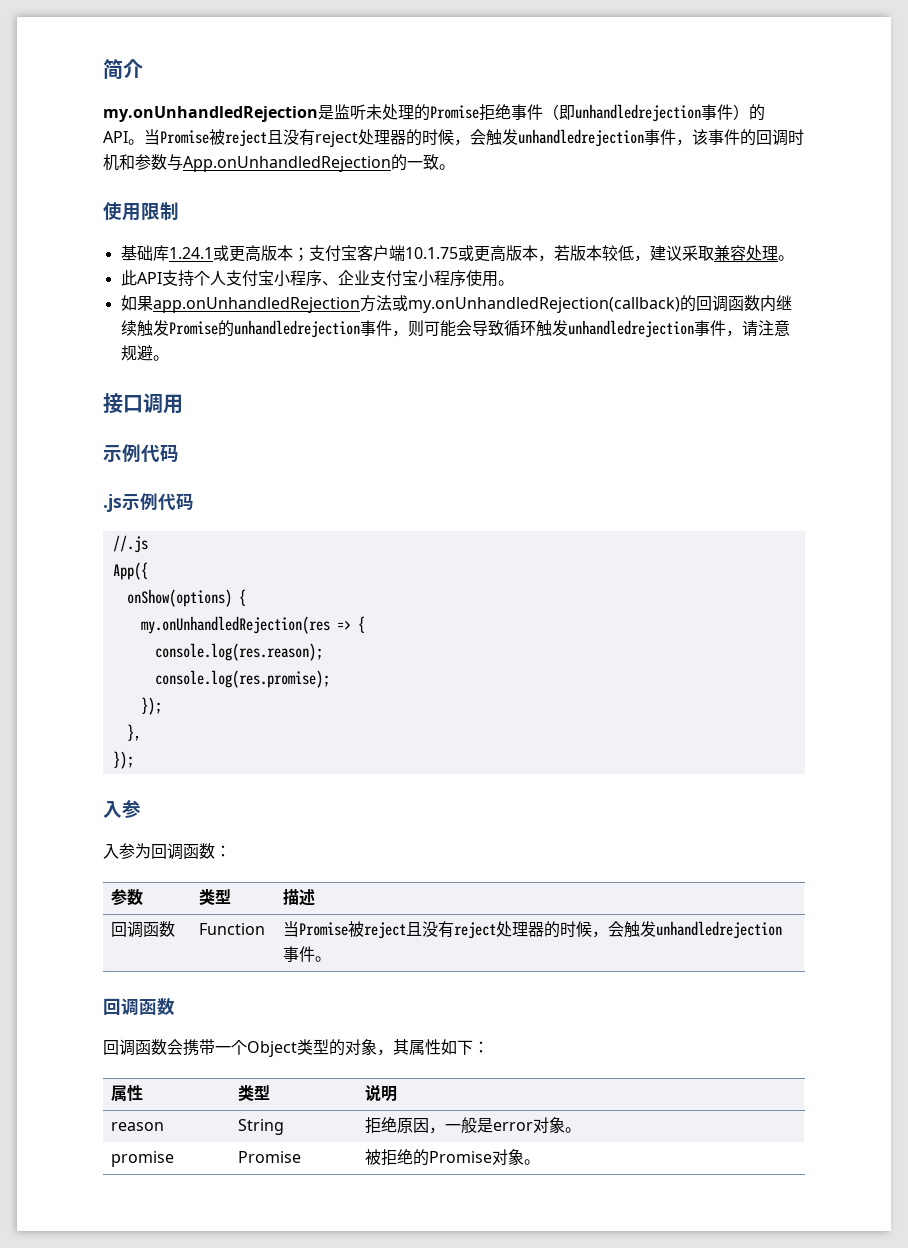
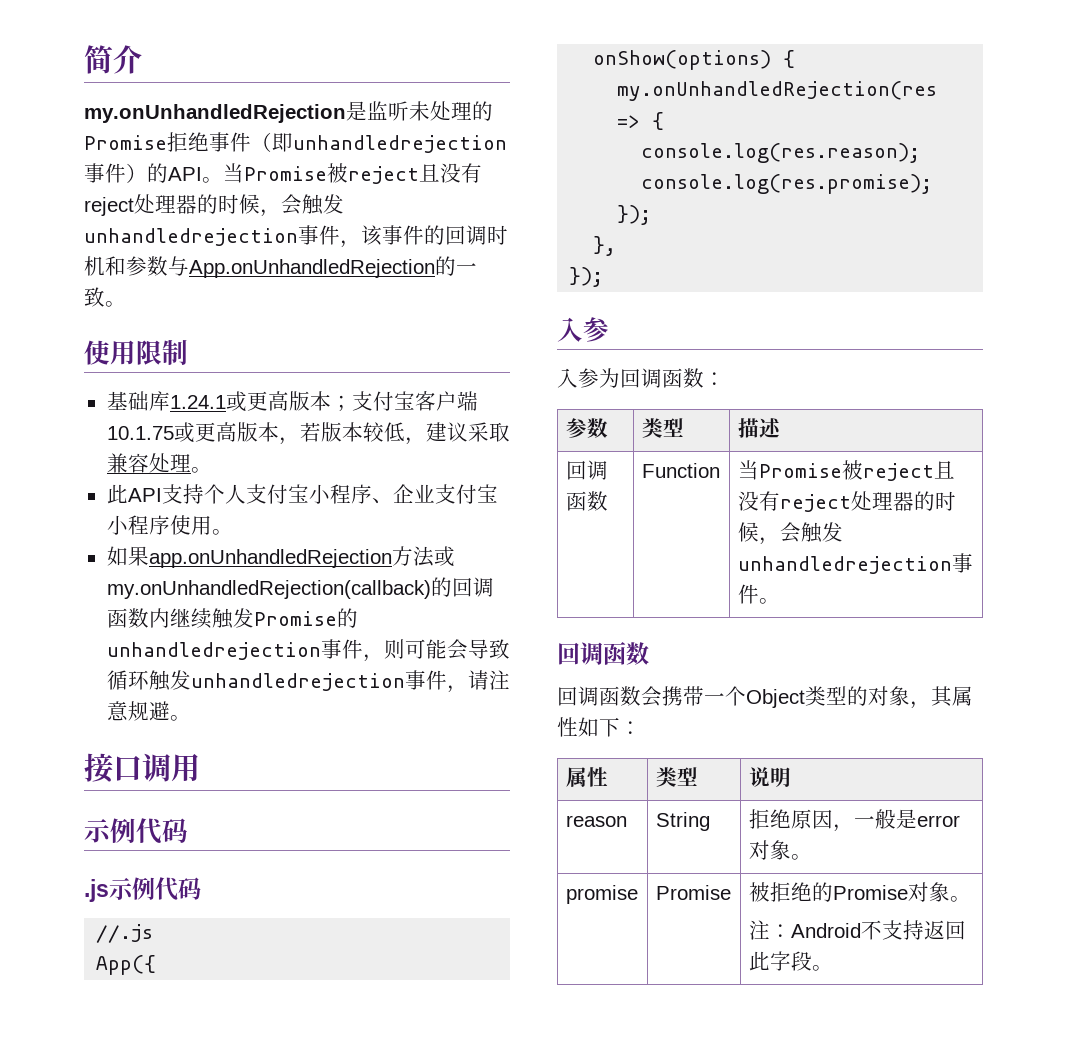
  promise | Promise | 被拒绝的Promise对象。
+ 注：Android不支持返回此字段。

